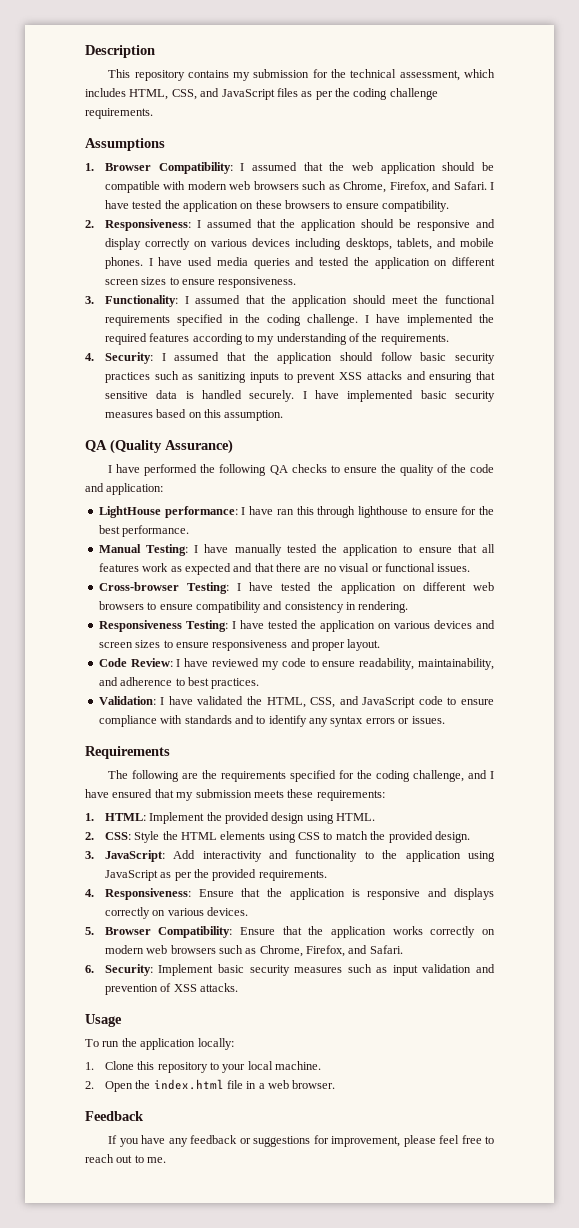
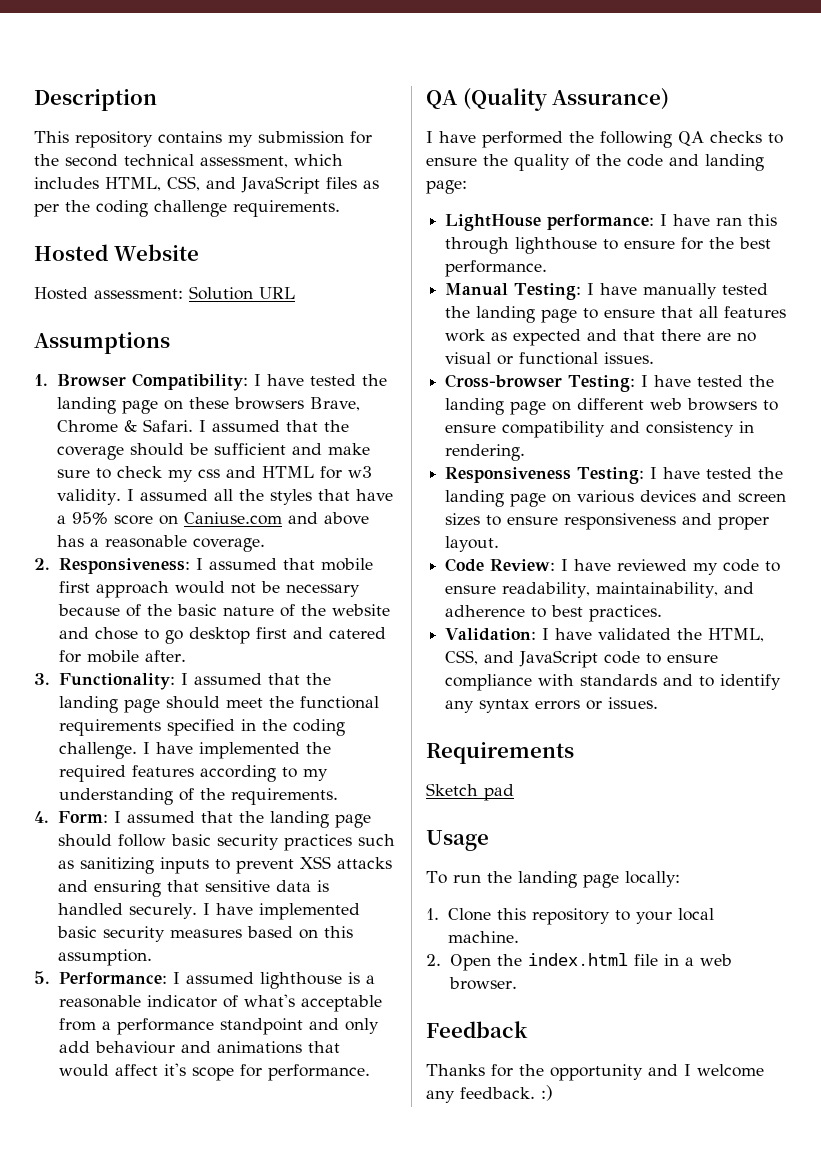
- This repository contains my submission for the technical assessment, which includes HTML, CSS, and JavaScript files as per the coding challenge requirements.
+ This repository contains my submission for the second technical assessment, which includes HTML, CSS, and JavaScript files as per the coding challenge requirements.
+ Hosted Website
+ Hosted assessment: Solution URL
- 1. Browser Compatibility: I assumed that the web application should be compatible with modern web browsers such as Chrome, Firefox, and Safari. I have tested the application on these browsers to ensure compatibility.
+ 1. Browser Compatibility: I have tested the landing page on these browsers Brave, Chrome & Safari. I assumed that the coverage should be sufficient and make sure to check my css and HTML for w3 validity. I assumed all the styles that have a 95% score on Caniuse.com and above has a reasonable coverage.
- 2. Responsiveness: I assumed that the application should be responsive and display correctly on various devices including desktops, tablets, and mobile phones. I have used media queries and tested the application on different screen sizes to ensure responsiveness.
+ 2. Responsiveness: I assumed that mobile first approach would not be necessary because of the basic nature of the website and chose to go desktop first and catered for mobile after.
- 3. Functionality: I assumed that the application should meet the functional requirements specified in the coding challenge.
+ 3. Functionality: I assumed that the landing page should meet the functional requirements specified in the coding challenge.
- 4. Security: I assumed that the application should follow basic security practices such as sanitizing inputs to prevent XSS attacks and ensuring that sensitive data is handled securely.
+ 4. Form: I assumed that the landing page should follow basic security practices such as sanitizing inputs to prevent XSS attacks and ensuring that sensitive data is handled securely.
+ 5. Performance: I assumed lighthouse is a reasonable indicator of what's acceptable from a performance standpoint and only add behaviour and animations that would affect it's scope for performance.
- I have performed the following QA checks to ensure the quality of the code and application:
+ I have performed the following QA checks to ensure the quality of the code and landing page:
- Manual Testing: I have manually tested the application to ensure that all features work as expected and that there are no visual or functional issues.
+ Manual Testing: I have manually tested the landing page to ensure that all features work as expected and that there are no visual or functional issues.
- Cross-browser Testing: I have tested the application on different web browsers to ensure compatibility and consistency in rendering.
+ Cross-browser Testing: I have tested the landing page on different web browsers to ensure compatibility and consistency in rendering.
- Responsiveness Testing: I have tested the application on various devices and screen sizes to ensure responsiveness and proper layout.
+ Responsiveness Testing: I have tested the landing page on various devices and screen sizes to ensure responsiveness and proper layout.
- The following are the requirements specified for the coding challenge, and I have ensured that my submission meets these requirements:
- 1. HTML: Implement the provided design using HTML.
- 2. CSS: Style the HTML elements using CSS to match the provided design.
- 3. JavaScript: Add interactivity and functionality to the application using JavaScript as per the provided requirements.
- 4. Responsiveness: Ensure that the application is responsive and displays correctly on various devices.
- 5. Browser Compatibility: Ensure that the application works correctly on modern web browsers such as Chrome, Firefox, and Safari.
- 6. Security: Implement basic security measures such as input validation and prevention of XSS attacks.
+ Sketch pad
- To run the application locally:
+ To run the landing page locally:
- If you have any feedback or suggestions for improvement, please feel free to reach out to me.
+ Thanks for the opportunity and I welcome any feedback. :)

